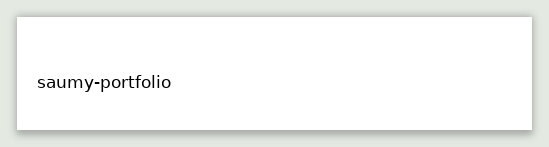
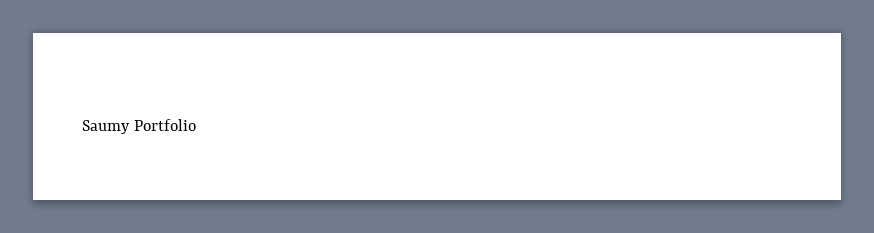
- saumy-portfolio
+ Saumy Portfolio

